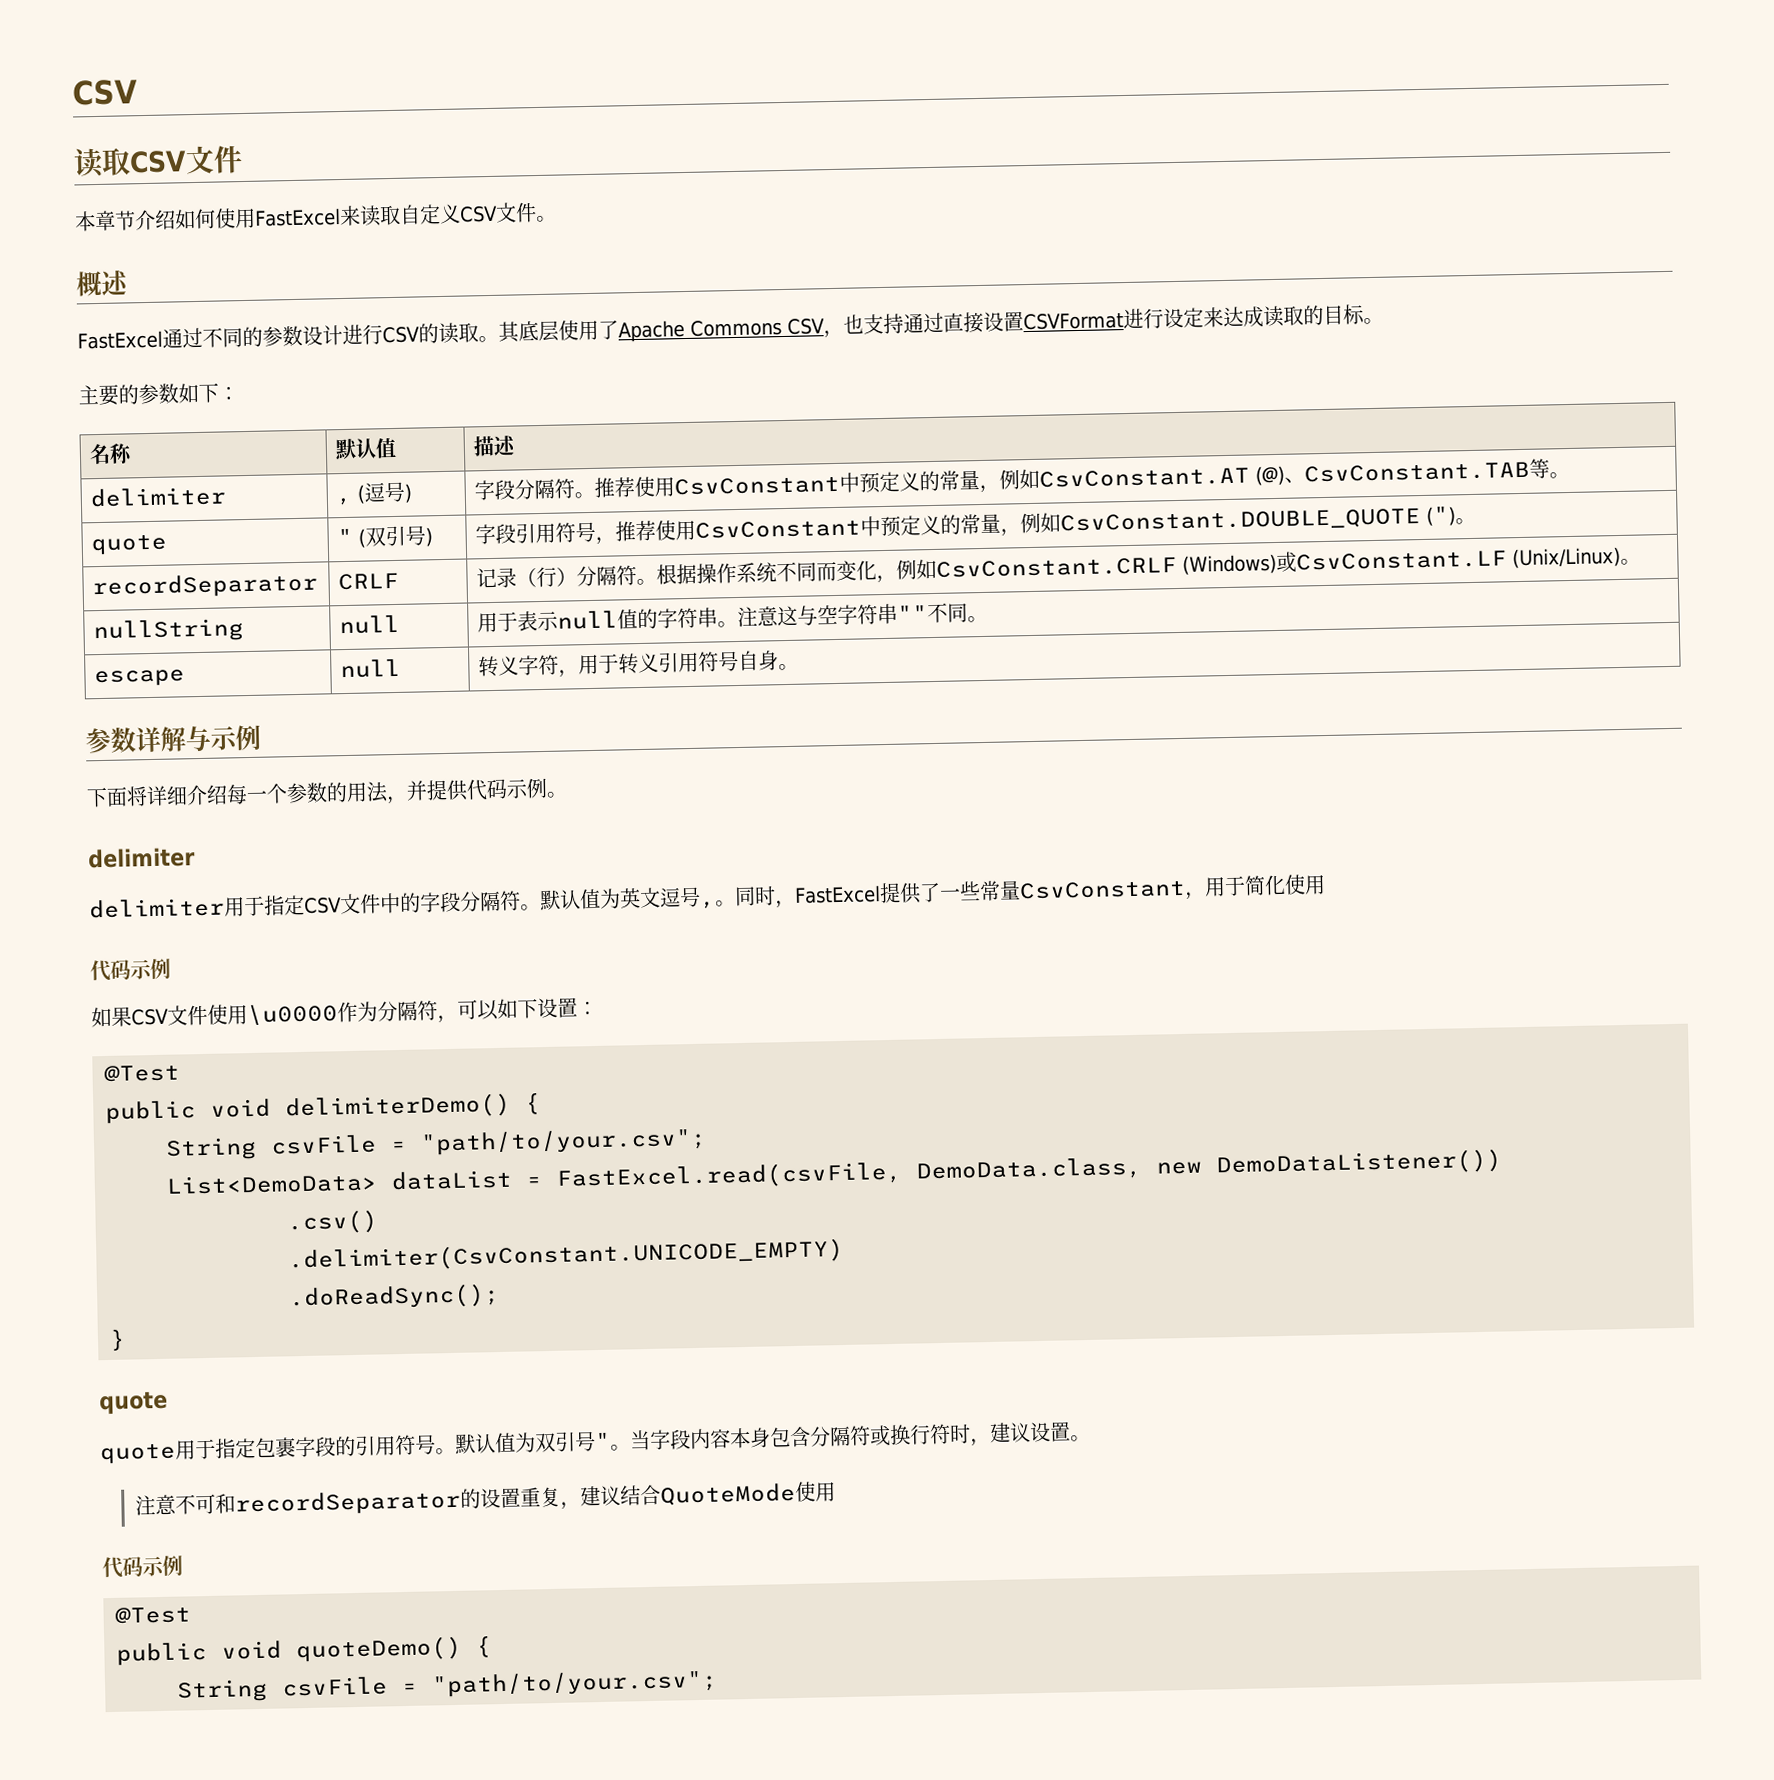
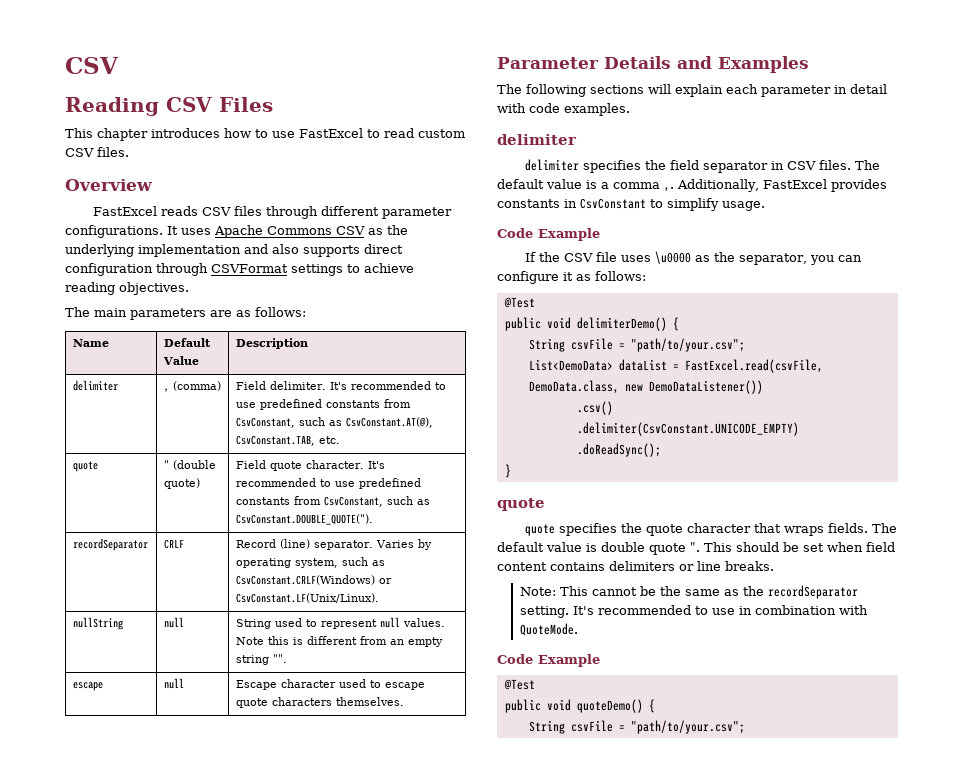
- 读取CSV文件
- 本章节介绍如何使用FastExcel来读取自定义CSV文件。
- 概述
- FastExcel通过不同的参数设计进行CSV的读取。其底层使用了Apache Commons CSV，也支持通过直接设置CSVFormat进行设定来达成读取的目标。
- 主要的参数如下：
- 名称 | 默认值 | 描述
- delimiter | , (逗号) | 字段分隔符。推荐使用CsvConstant中预定义的常量，例如CsvConstant.AT (@)、CsvConstant.TAB等。
- quote | " (双引号) | 字段引用符号，推荐使用CsvConstant中预定义的常量，例如CsvConstant.DOUBLE_QUOTE (")。
- recordSeparator | CRLF | 记录（行）分隔符。根据操作系统不同而变化，例如CsvConstant.CRLF (Windows)或CsvConstant.LF (Unix/Linux)。
- nullString | null | 用于表示null值的字符串。注意这与空字符串""不同。
- escape | null | 转义字符，用于转义引用符号自身。
- 参数详解与示例
- 下面将详细介绍每一个参数的用法，并提供代码示例。
+ Reading CSV Files
+ This chapter introduces how to use FastExcel to read custom CSV files.
+ Overview
+ FastExcel reads CSV files through different parameter configurations. It uses Apache Commons CSV as the underlying implementation and also supports direct configuration through CSVFormat settings to achieve reading objectives.
+ The main parameters are as follows:
+ Name | Default Value | Description
+ delimiter | , (comma) | Field delimiter. It's recommended to use predefined constants from CsvConstant, such as CsvConstant.AT(@), CsvConstant.TAB, etc.
+ quote | " (double quote) | Field quote character. It's recommended to use predefined constants from CsvConstant, such as CsvConstant.DOUBLE_QUOTE(").
+ recordSeparator | CRLF | Record (line) separator. Varies by operating system, such as CsvConstant.CRLF(Windows) or CsvConstant.LF(Unix/Linux).
+ nullString | null | String used to represent null values. Note this is different from an empty string "".
+ escape | null | Escape character used to escape quote characters themselves.
+ Parameter Details and Examples
+ The following sections will explain each parameter in detail with code examples.
  delimiter
- delimiter用于指定CSV文件中的字段分隔符。默认值为英文逗号,。同时，FastExcel提供了一些常量CsvConstant，用于简化使用
- 代码示例
- 如果CSV文件使用\u0000作为分隔符，可以如下设置：
+ delimiter specifies the field separator in CSV files. The default value is a comma ,. Additionally, FastExcel provides constants in CsvConstant to simplify usage.
+ Code Example
+ If the CSV file uses \u0000 as the separator, you can configure it as follows:
- quote用于指定包裹字段的引用符号。默认值为双引号"。当字段内容本身包含分隔符或换行符时，建议设置。
- 注意不可和recordSeparator的设置重复，建议结合QuoteMode使用
- 代码示例
+ quote specifies the quote character that wraps fields. The default value is double quote ". This should be set when field content contains delimiters or line breaks.
+ Note: This cannot be the same as the recordSeparator setting. It's recommended to use in combination with QuoteMode.
+ Code Example

